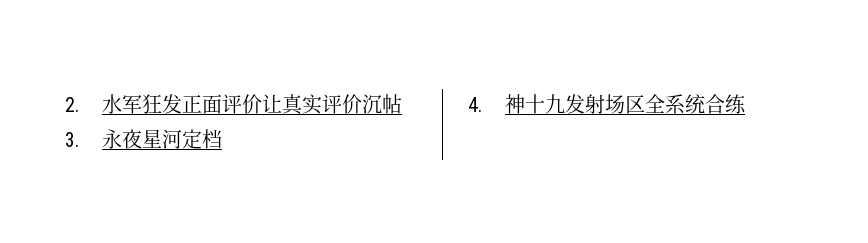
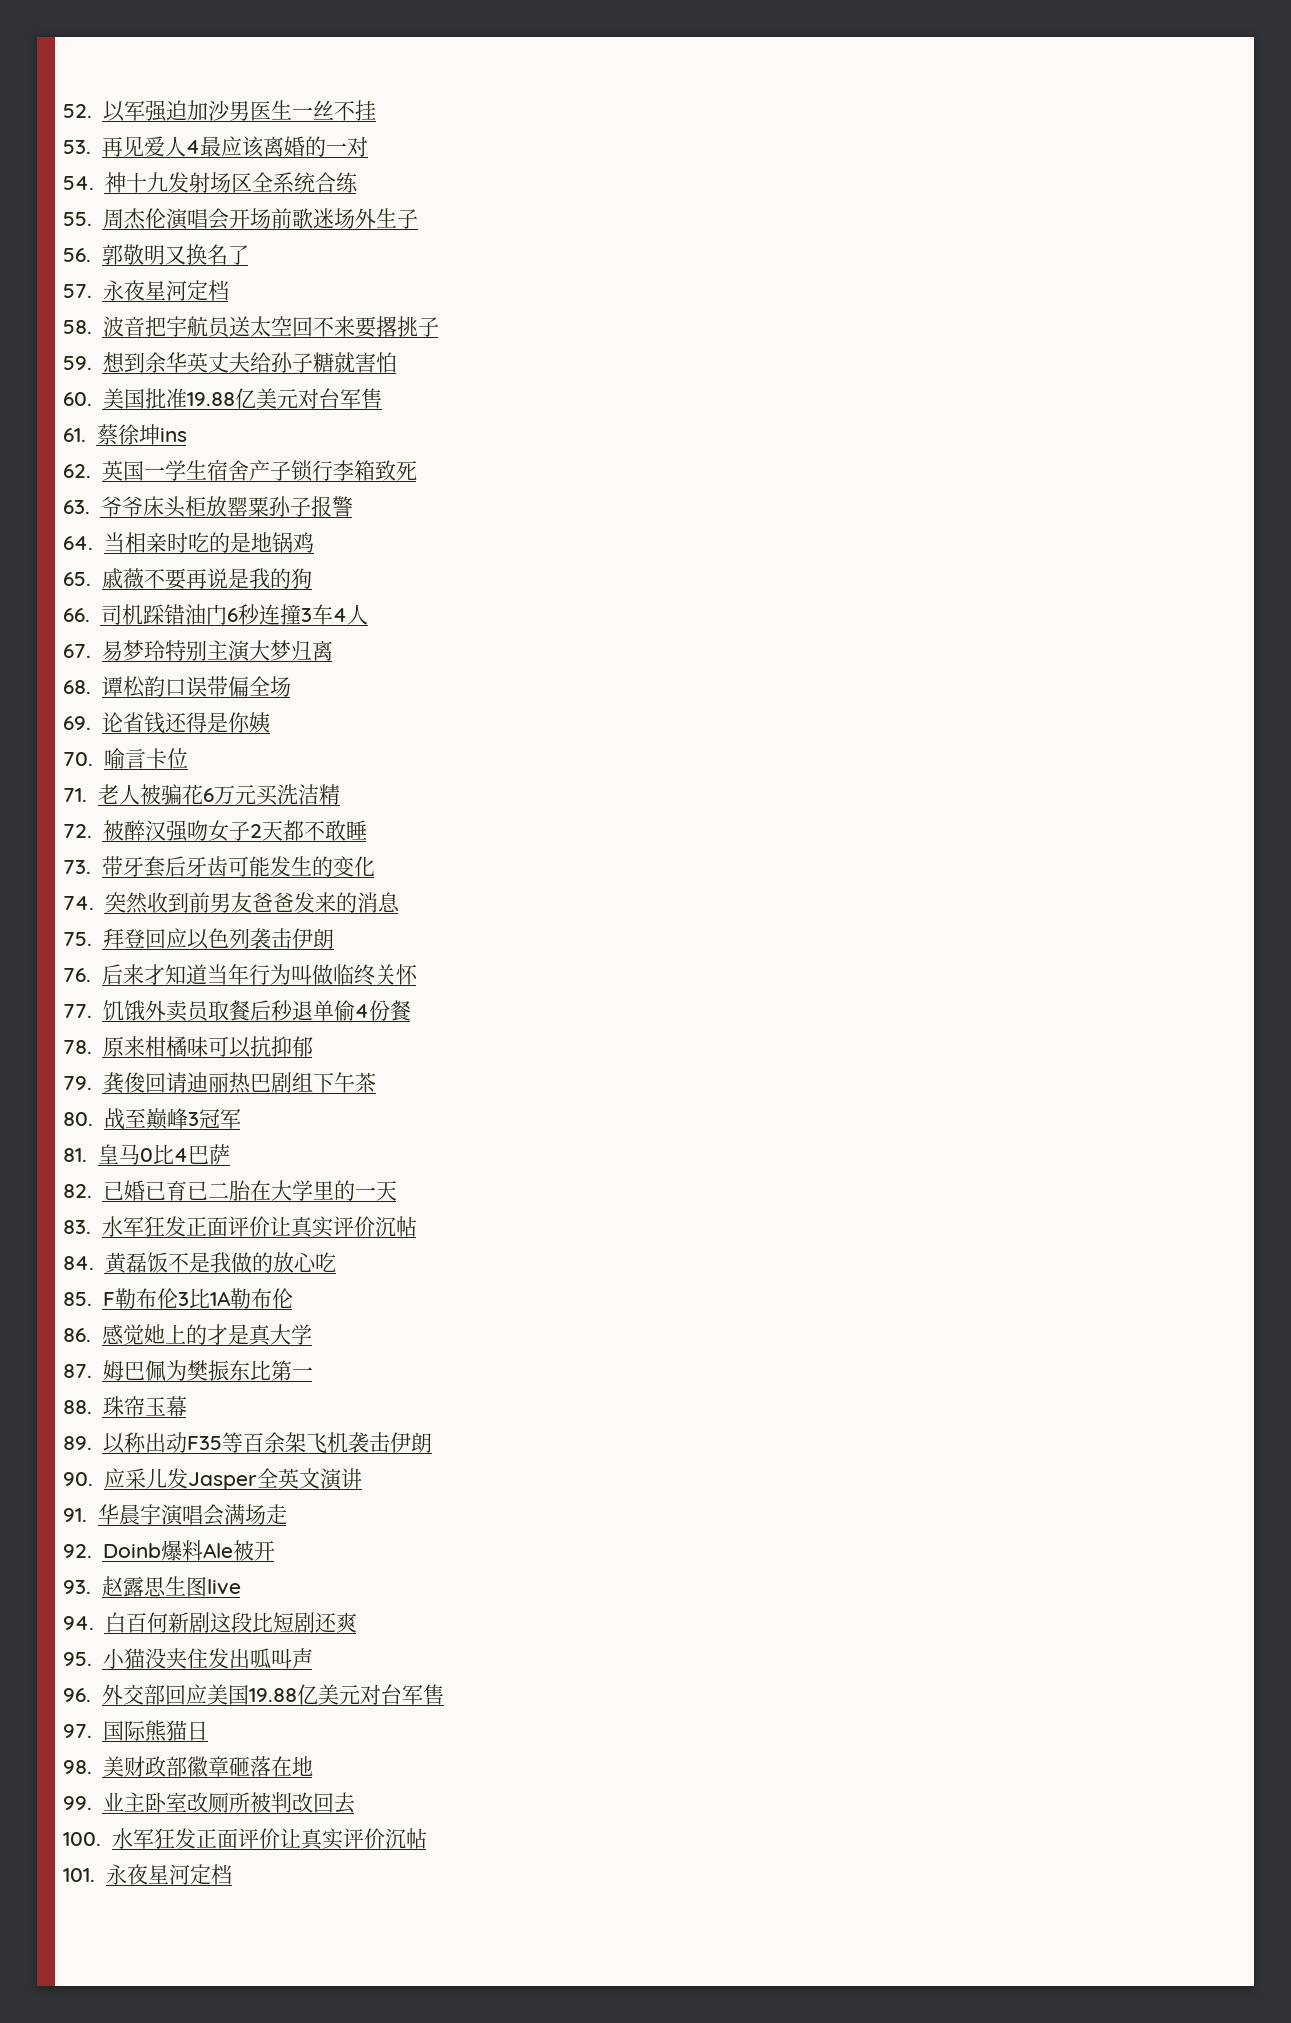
- 2.水军狂发正面评价让真实评价沉帖
- 3.永夜星河定档
- 4.神十九发射场区全系统合练
+ 52.以军强迫加沙男医生一丝不挂
+ 53.再见爱人4最应该离婚的一对
+ 54.神十九发射场区全系统合练
+ 55.周杰伦演唱会开场前歌迷场外生子
+ 56.郭敬明又换名了
+ 57.永夜星河定档
+ 58.波音把宇航员送太空回不来要撂挑子
+ 59.想到余华英丈夫给孙子糖就害怕
+ 60.美国批准19.88亿美元对台军售
+ 61.蔡徐坤ins
+ 62.英国一学生宿舍产子锁行李箱致死
+ 63.爷爷床头柜放罂粟孙子报警
+ 64.当相亲时吃的是地锅鸡
+ 65.戚薇不要再说是我的狗
+ 66.司机踩错油门6秒连撞3车4人
+ 67.易梦玲特别主演大梦归离
+ 68.谭松韵口误带偏全场
+ 69.论省钱还得是你姨
+ 70.喻言卡位
+ 71.老人被骗花6万元买洗洁精
+ 72.被醉汉强吻女子2天都不敢睡
+ 73.带牙套后牙齿可能发生的变化
+ 74.突然收到前男友爸爸发来的消息
+ 75.拜登回应以色列袭击伊朗
+ 76.后来才知道当年行为叫做临终关怀
+ 77.饥饿外卖员取餐后秒退单偷4份餐
+ 78.原来柑橘味可以抗抑郁
+ 79.龚俊回请迪丽热巴剧组下午茶
+ 80.战至巅峰3冠军
+ 81.皇马0比4巴萨
+ 82.已婚已育已二胎在大学里的一天
+ 83.水军狂发正面评价让真实评价沉帖
+ 84.黄磊饭不是我做的放心吃
+ 85. F勒布伦3比1A勒布伦
+ 86.感觉她上的才是真大学
+ 87.姆巴佩为樊振东比第一
+ 88.珠帘玉幕
+ 89.以称出动F35等百余架飞机袭击伊朗
+ 90.应采儿发Jasper全英文演讲
+ 91.华晨宇演唱会满场走
+ 92. Doinb爆料Ale被开
+ 93.赵露思生图live
+ 94.白百何新剧这段比短剧还爽
+ 95.小猫没夹住发出呱叫声
+ 96.外交部回应美国19.88亿美元对台军售
+ 97.国际熊猫日
+ 98.美财政部徽章砸落在地
+ 99.业主卧室改厕所被判改回去
+ 100.水军狂发正面评价让真实评价沉帖
+ 101.永夜星河定档

